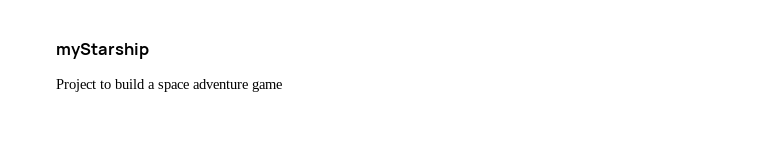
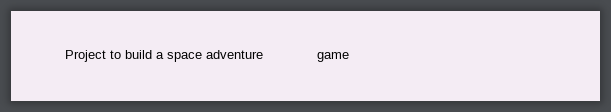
- myStarship

